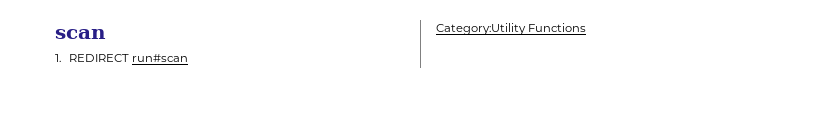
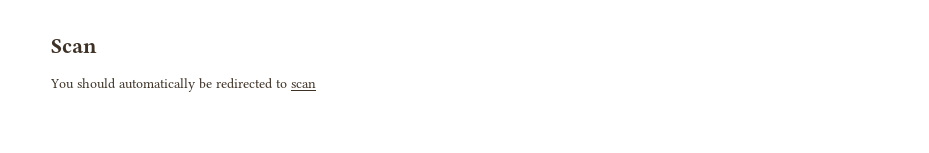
- scan
- 1. REDIRECT run#scan
- Category:Utility Functions
+ Scan
+ You should automatically be redirected to scan

